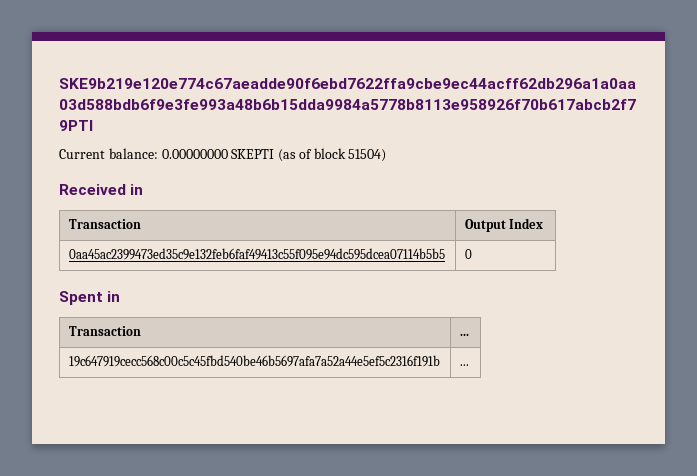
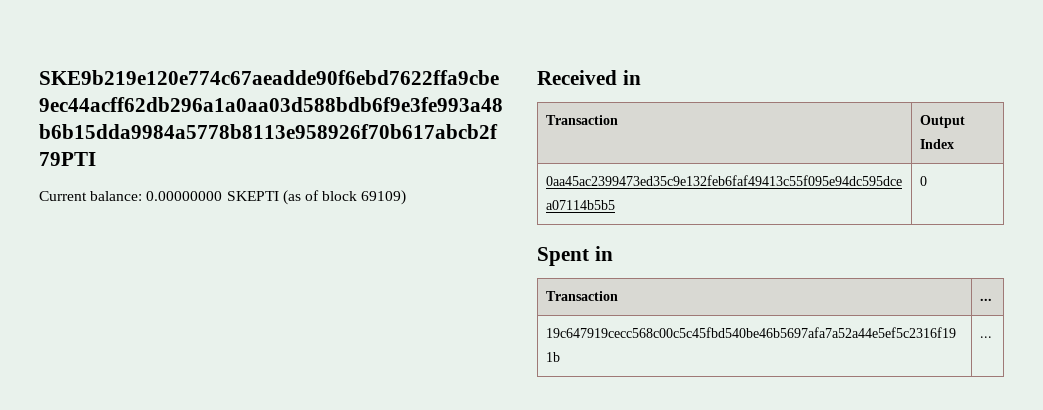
- Current balance: 0.00000000 SKEPTI (as of block 51504)
+ Current balance: 0.00000000 SKEPTI (as of block 69109)

